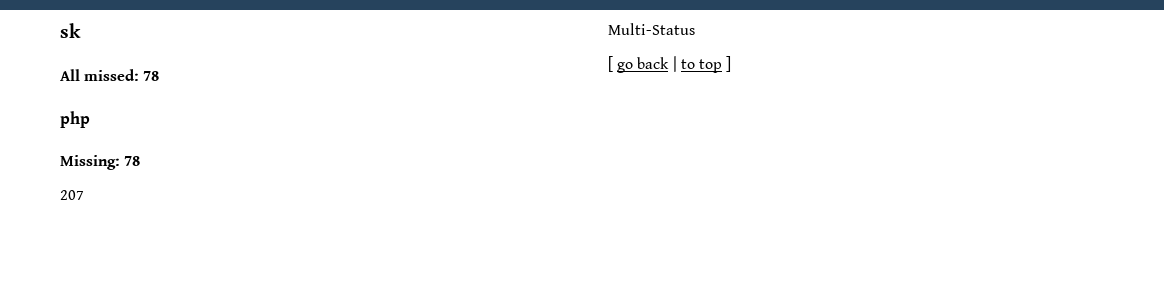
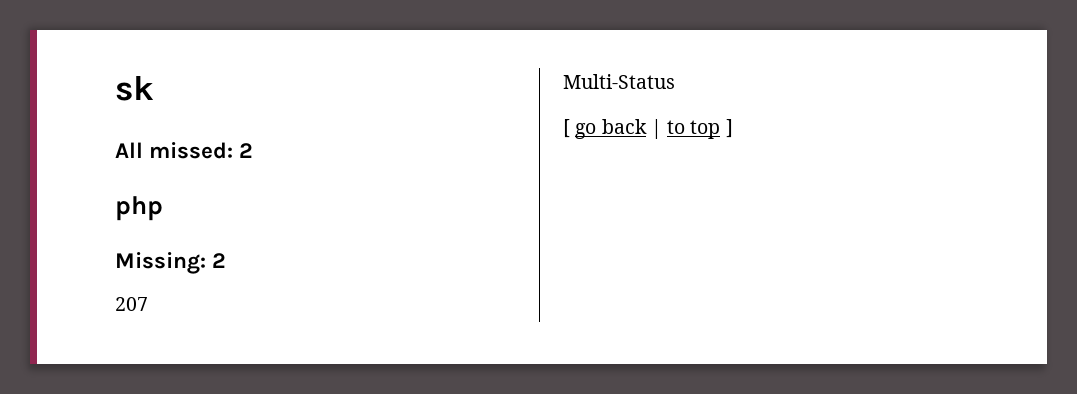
- All missed: 78
+ All missed: 2
- Missing: 78
+ Missing: 2

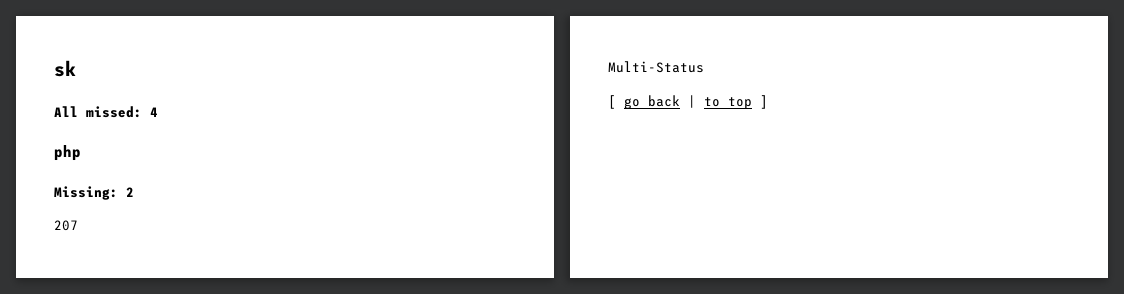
- All missed: 2
+ All missed: 4

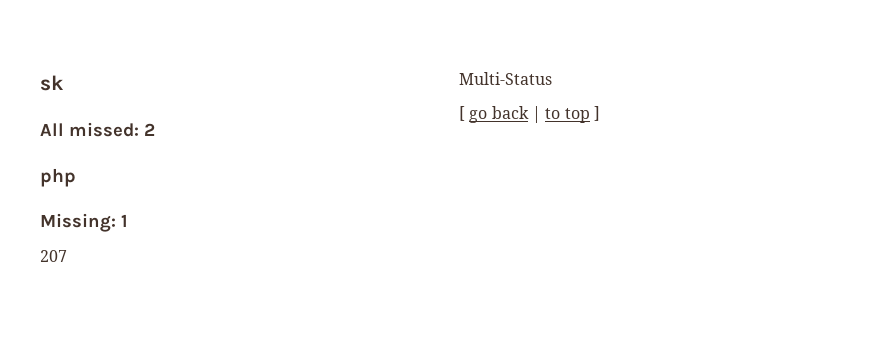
- All missed: 4
+ All missed: 2
- Missing: 2
+ Missing: 1

